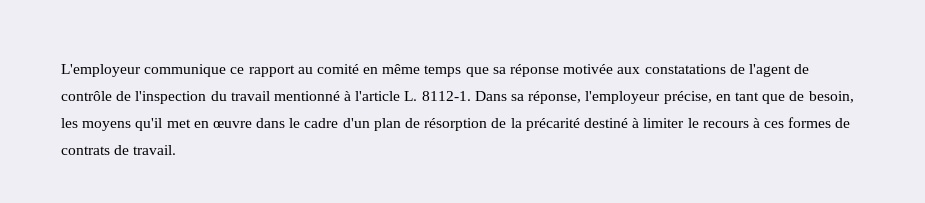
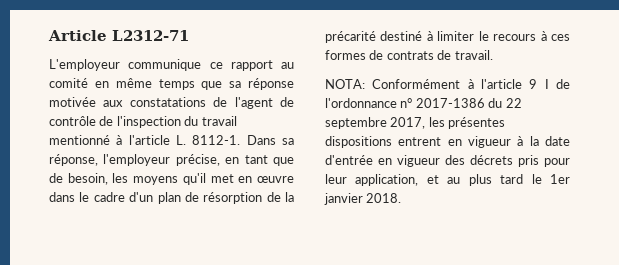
+ Article L2312-71
+ NOTA: Conformément à l'article 9 I de l'ordonnance n° 2017-1386 du 22 septembre 2017, les présentes dispositions entrent en vigueur à la date d'entrée en vigueur des décrets pris pour leur application, et au plus tard le 1er janvier 2018.

